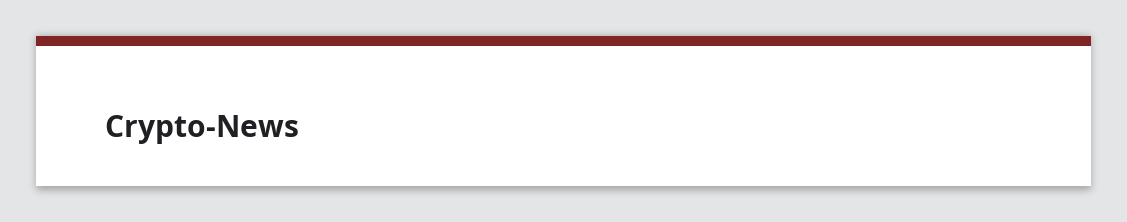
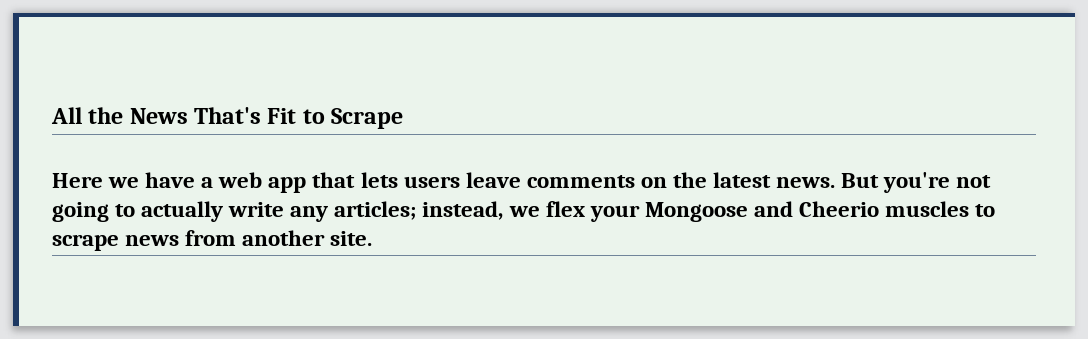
- Crypto-News
+ All the News That's Fit to Scrape
+ Here we have a web app that lets users leave comments on the latest news. But you're not going to actually write any articles; instead, we flex your Mongoose and Cheerio muscles to scrape news from another site.

